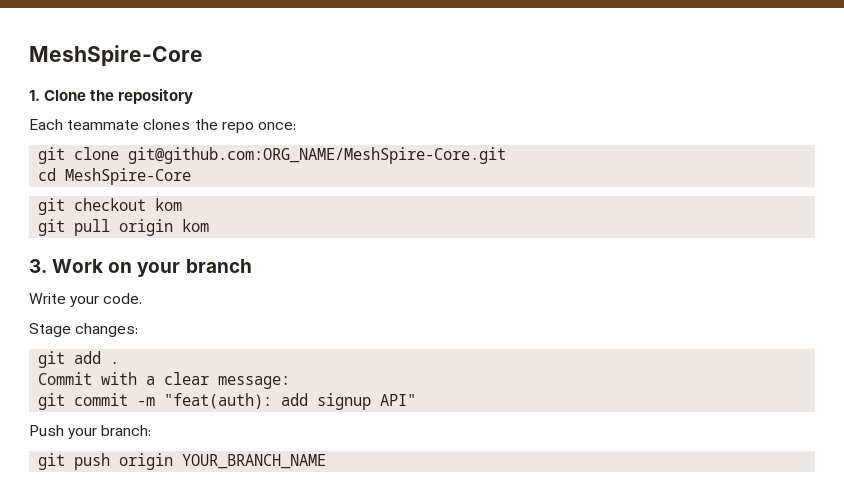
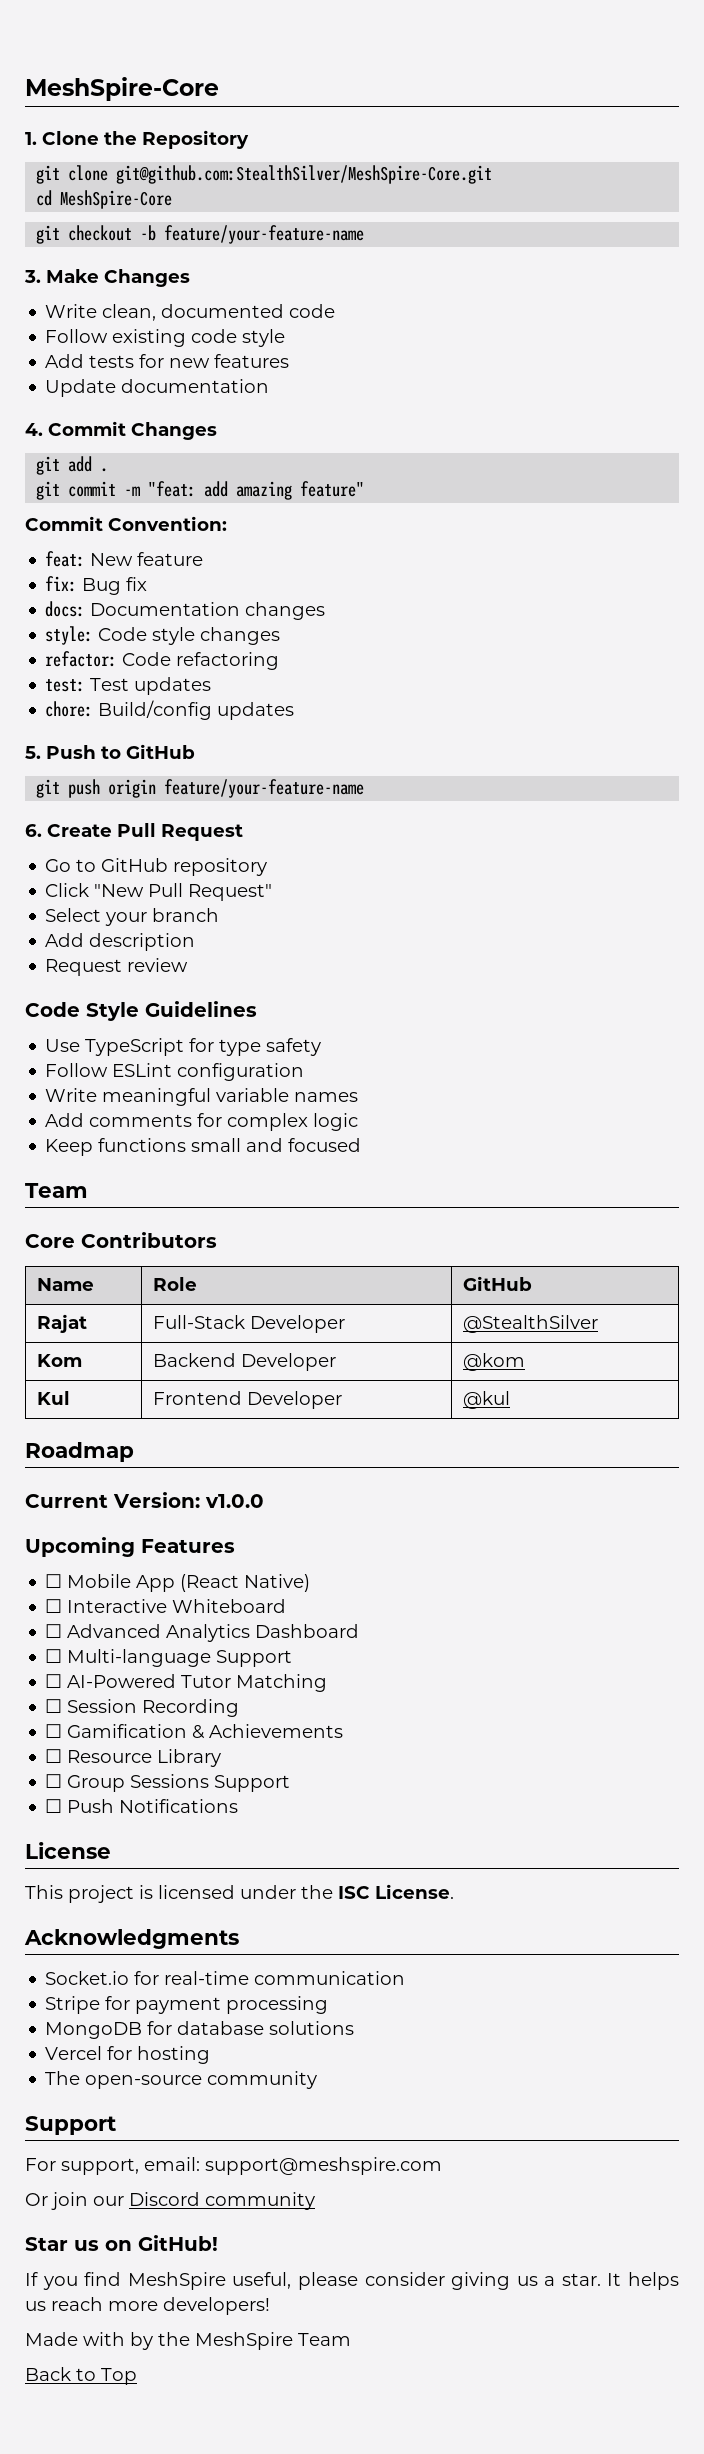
- 1. Clone the repository
- Each teammate clones the repo once:
+ 1. Clone the Repository
- git clone git@github.com:ORG_NAME/MeshSpire-Core.git
+ git clone git@github.com:StealthSilver/MeshSpire-Core.git
- git checkout kom
- git pull origin kom
- 3. Work on your branch
- Write your code.
- Stage changes:
+ git checkout -b feature/your-feature-name
+ 3. Make Changes
+ Write clean, documented code
+ Follow existing code style
+ Add tests for new features
+ Update documentation
+ 4. Commit Changes
  git add .
- Commit with a clear message:
- git commit -m "feat(auth): add signup API"
- Push your branch:
- git push origin YOUR_BRANCH_NAME
+ git commit -m "feat: add amazing feature"
+ Commit Convention:
+ feat: New feature
+ fix: Bug fix
+ docs: Documentation changes
+ style: Code style changes
+ refactor: Code refactoring
+ test: Test updates
+ chore: Build/config updates
+ 5. Push to GitHub
+ git push origin feature/your-feature-name
+ 6. Create Pull Request
+ Go to GitHub repository
+ Click "New Pull Request"
+ Select your branch
+ Add description
+ Request review
+ Code Style Guidelines
+ Use TypeScript for type safety
+ Follow ESLint configuration
+ Write meaningful variable names
+ Add comments for complex logic
+ Keep functions small and focused
+ Team
+ Core Contributors
+ Name | Role | GitHub
+ Rajat | Full-Stack Developer | @StealthSilver
+ Kom | Backend Developer | @kom
+ Kul | Frontend Developer | @kul
+ Roadmap
+ Current Version: v1.0.0
+ Upcoming Features
+ ☐ Mobile App (React Native)
+ ☐ Interactive Whiteboard
+ ☐ Advanced Analytics Dashboard
+ ☐ Multi-language Support
+ ☐ AI-Powered Tutor Matching
+ ☐ Session Recording
+ ☐ Gamification & Achievements
+ ☐ Resource Library
+ ☐ Group Sessions Support
+ ☐ Push Notifications
+ License
+ This project is licensed under the ISC License.
+ Acknowledgments
+ Socket.io for real-time communication
+ Stripe for payment processing
+ MongoDB for database solutions
+ Vercel for hosting
+ The open-source community
+ Support
+ For support, email: support@meshspire.com
+ Or join our Discord community
+ Star us on GitHub!
+ If you find MeshSpire useful, please consider giving us a star. It helps us reach more developers!
+ Made with by the MeshSpire Team
+ Back to Top

